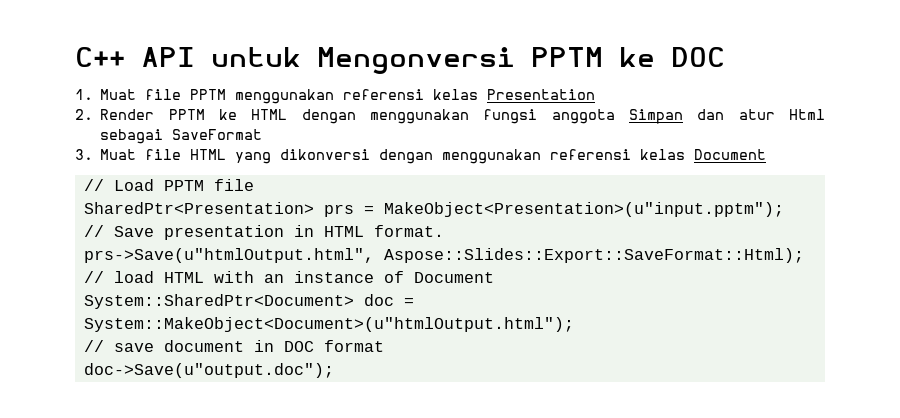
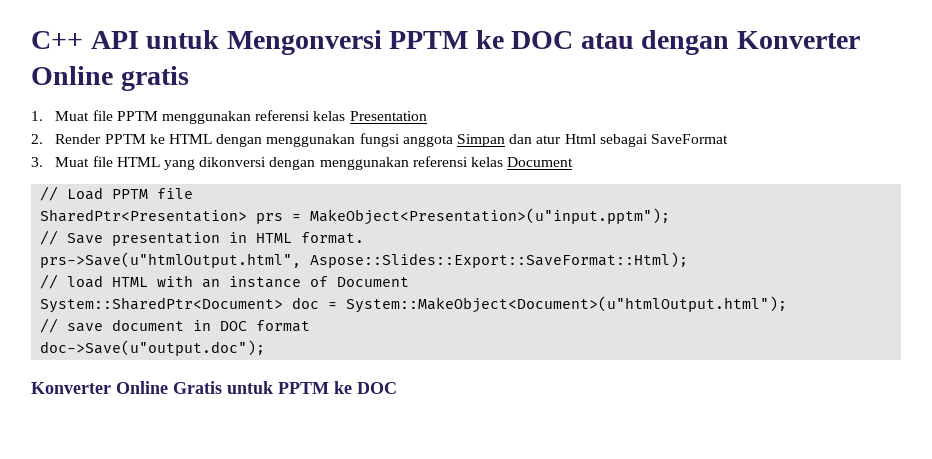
- C++ API untuk Mengonversi PPTM ke DOC
+ C++ API untuk Mengonversi PPTM ke DOC atau dengan Konverter Online gratis
+ Konverter Online Gratis untuk PPTM ke DOC

